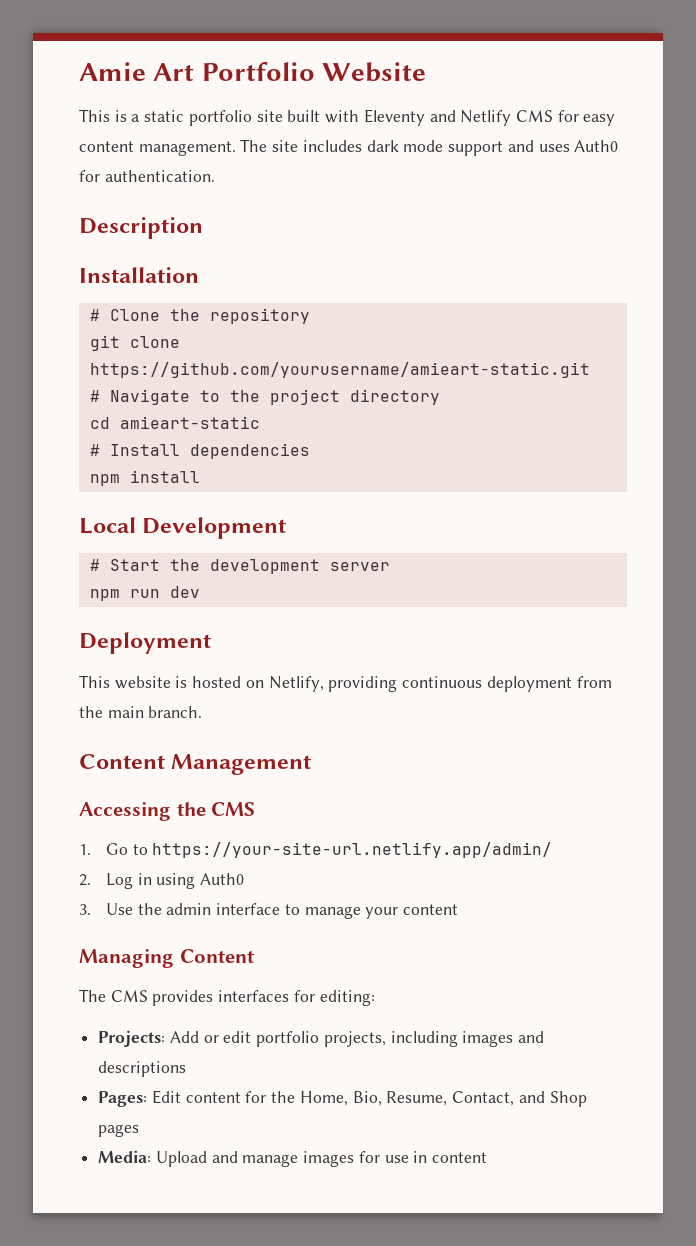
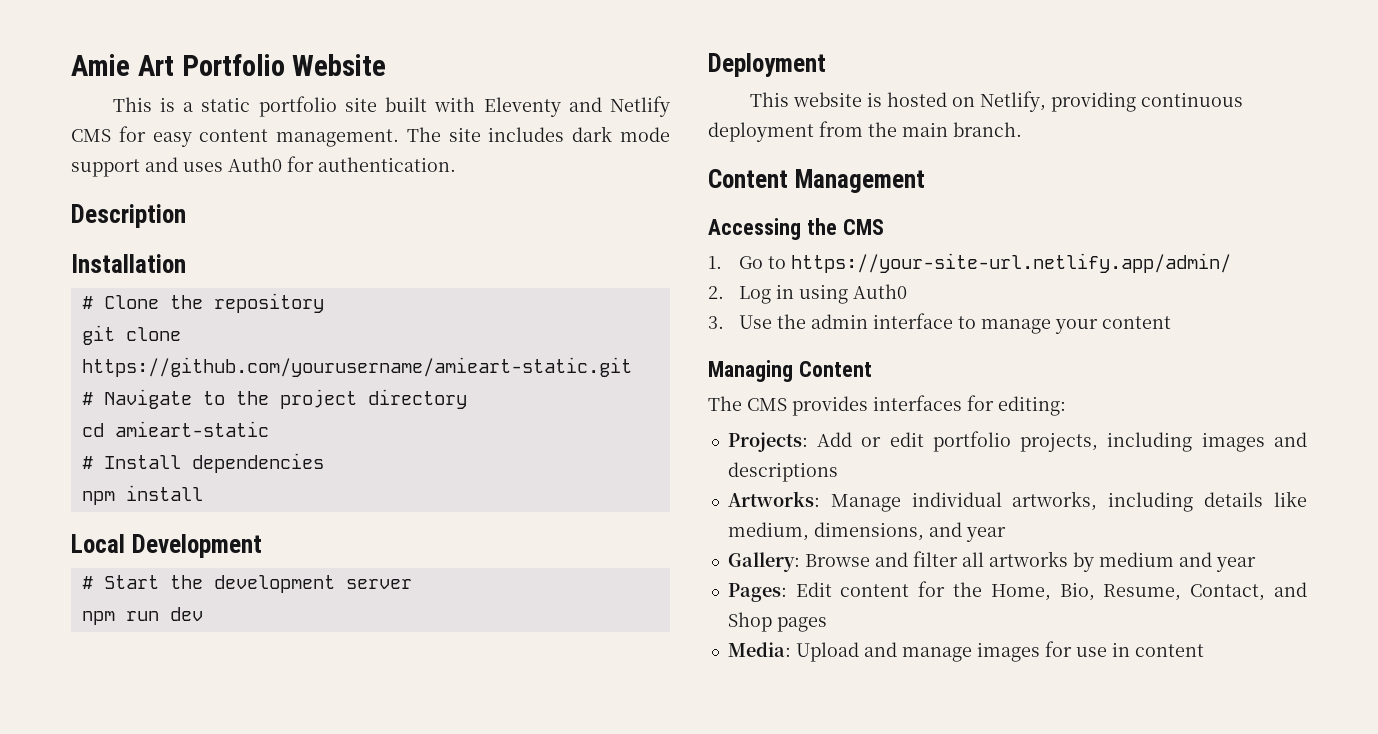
+ Artworks: Manage individual artworks, including details like medium, dimensions, and year
+ Gallery: Browse and filter all artworks by medium and year

